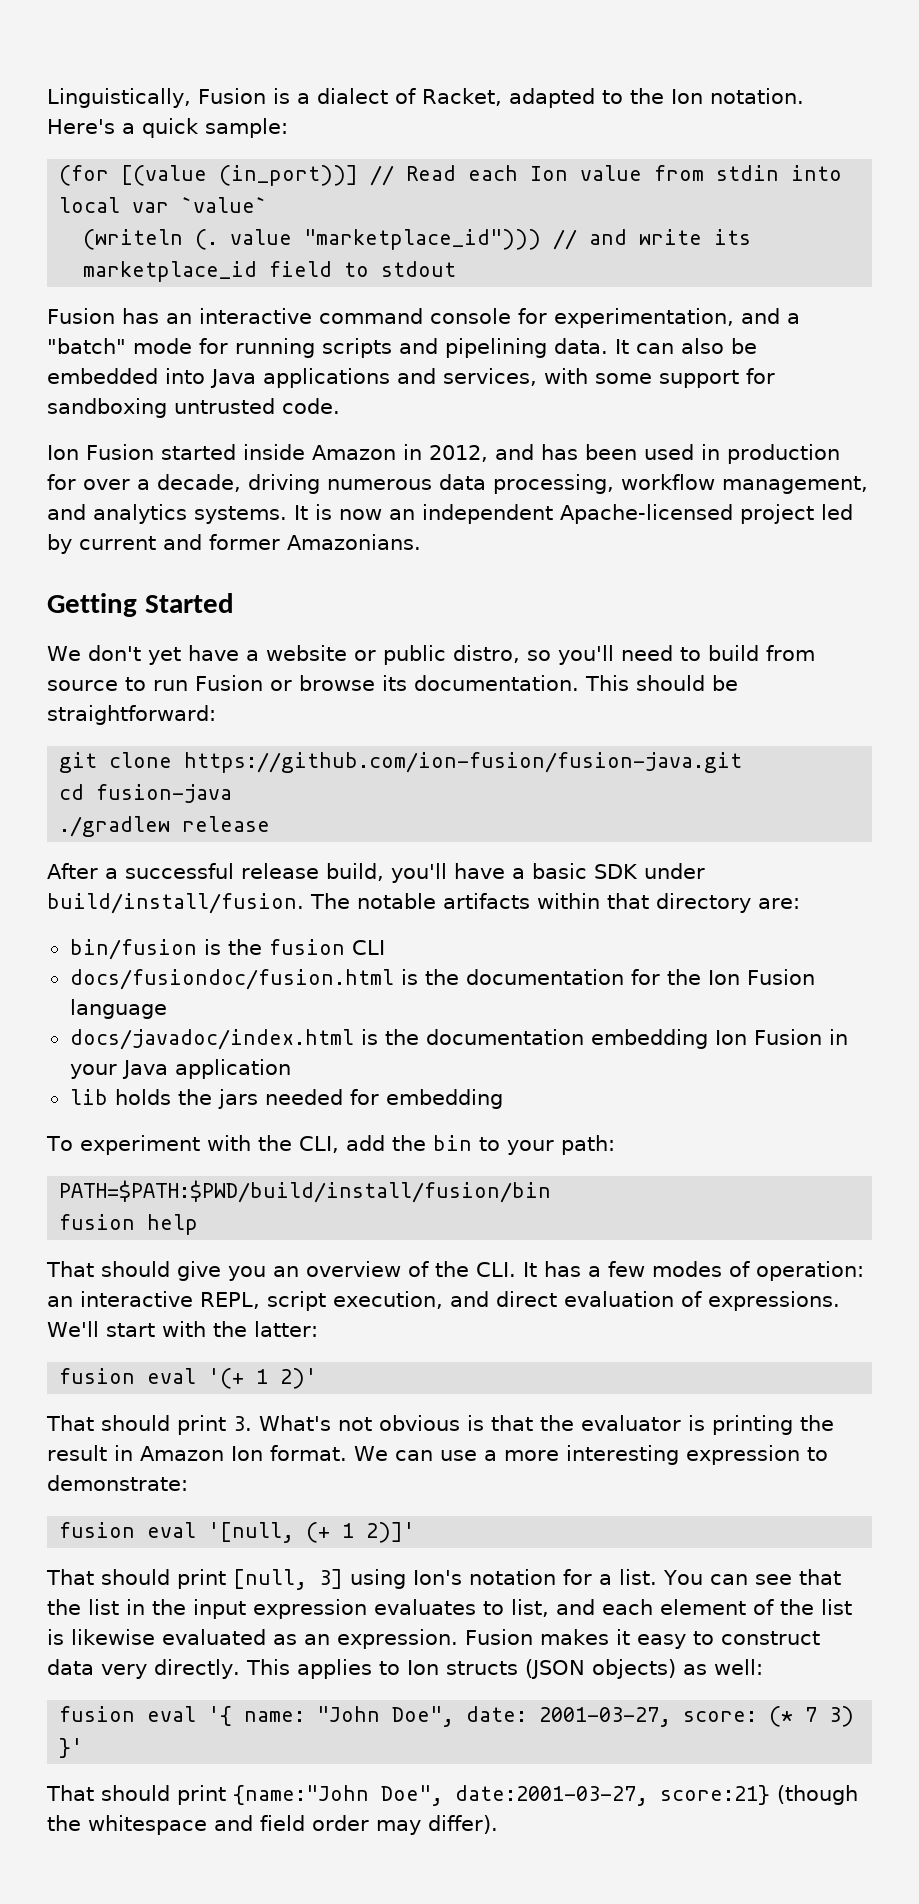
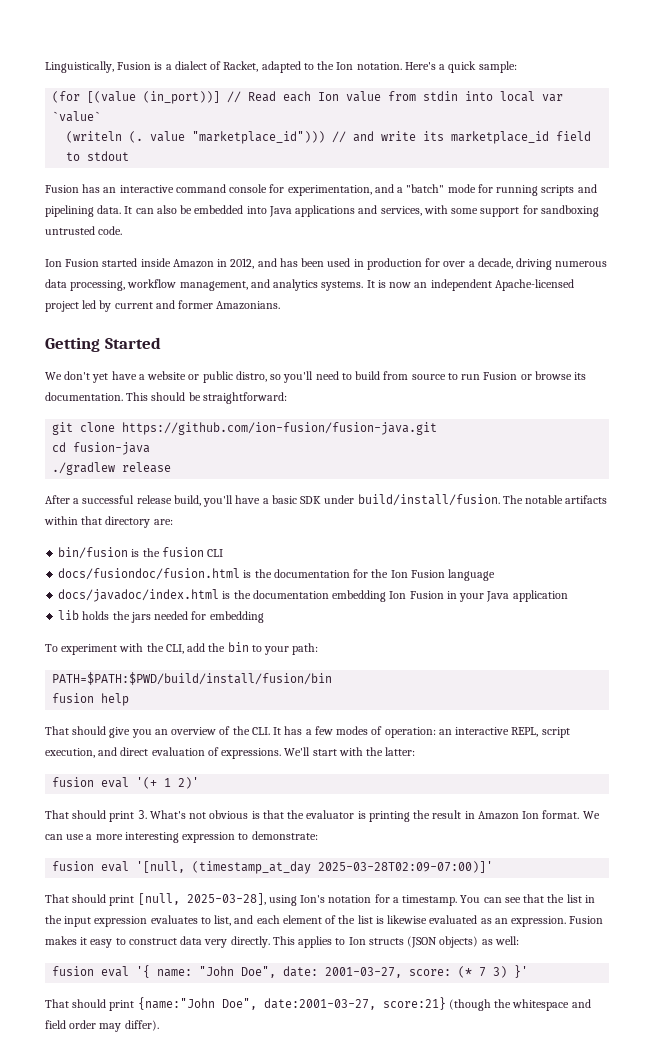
- fusion eval '[null, (+ 1 2)]'
+ fusion eval '[null, (timestamp_at_day 2025-03-28T02:09-07:00)]'
- That should print [null, 3] using Ion's notation for a list.
+ That should print [null, 2025-03-28], using Ion's notation for a timestamp.

